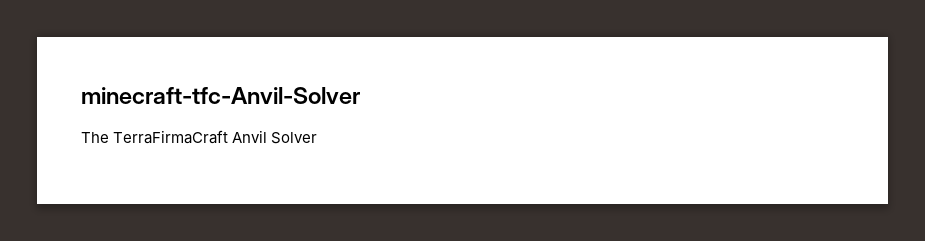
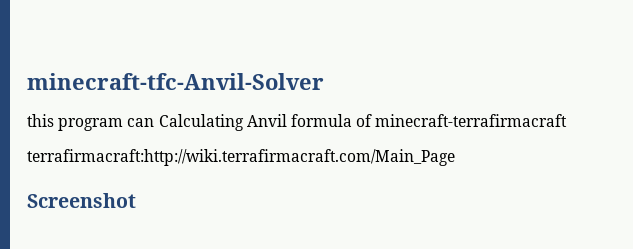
- The TerraFirmaCraft Anvil Solver
+ this program can Calculating Anvil formula of minecraft-terrafirmacraft
+ terrafirmacraft:http://wiki.terrafirmacraft.com/Main_Page
+ Screenshot

